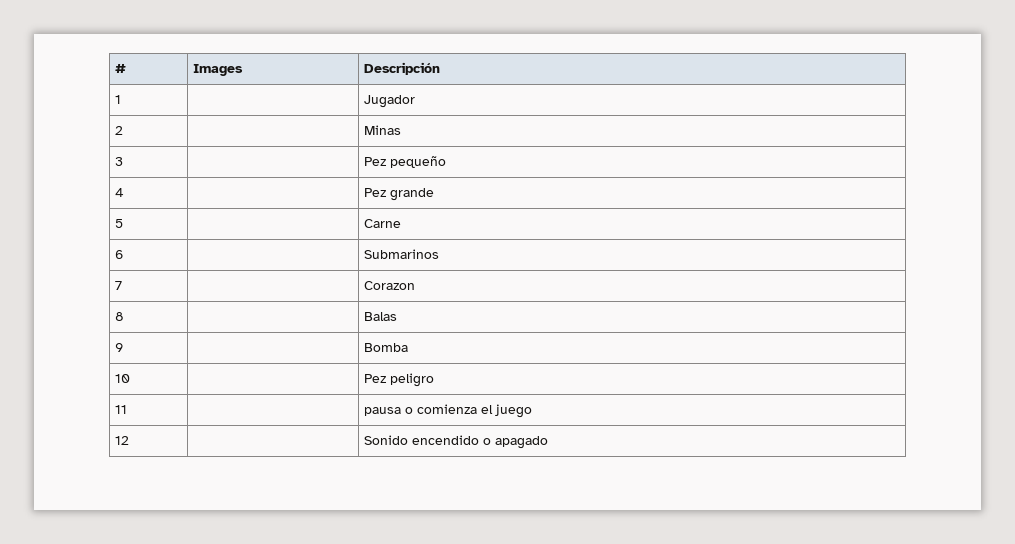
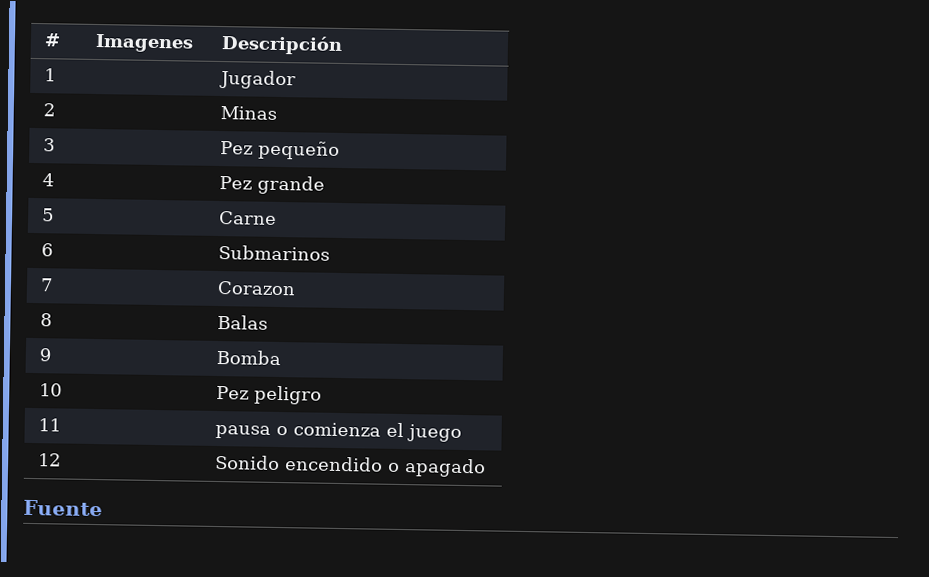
- # | Images | Descripción
+ # | Imagenes | Descripción
+ Fuente

